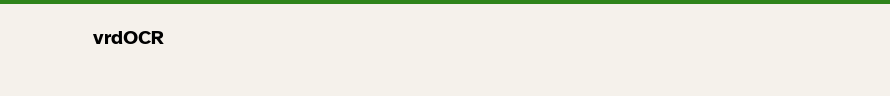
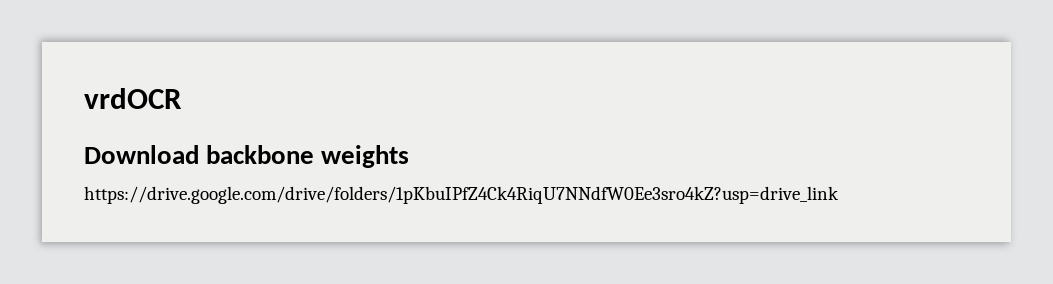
+ Download backbone weights
+ https://drive.google.com/drive/folders/1pKbuIPfZ4Ck4RiqU7NNdfW0Ee3sro4kZ?usp=drive_link

